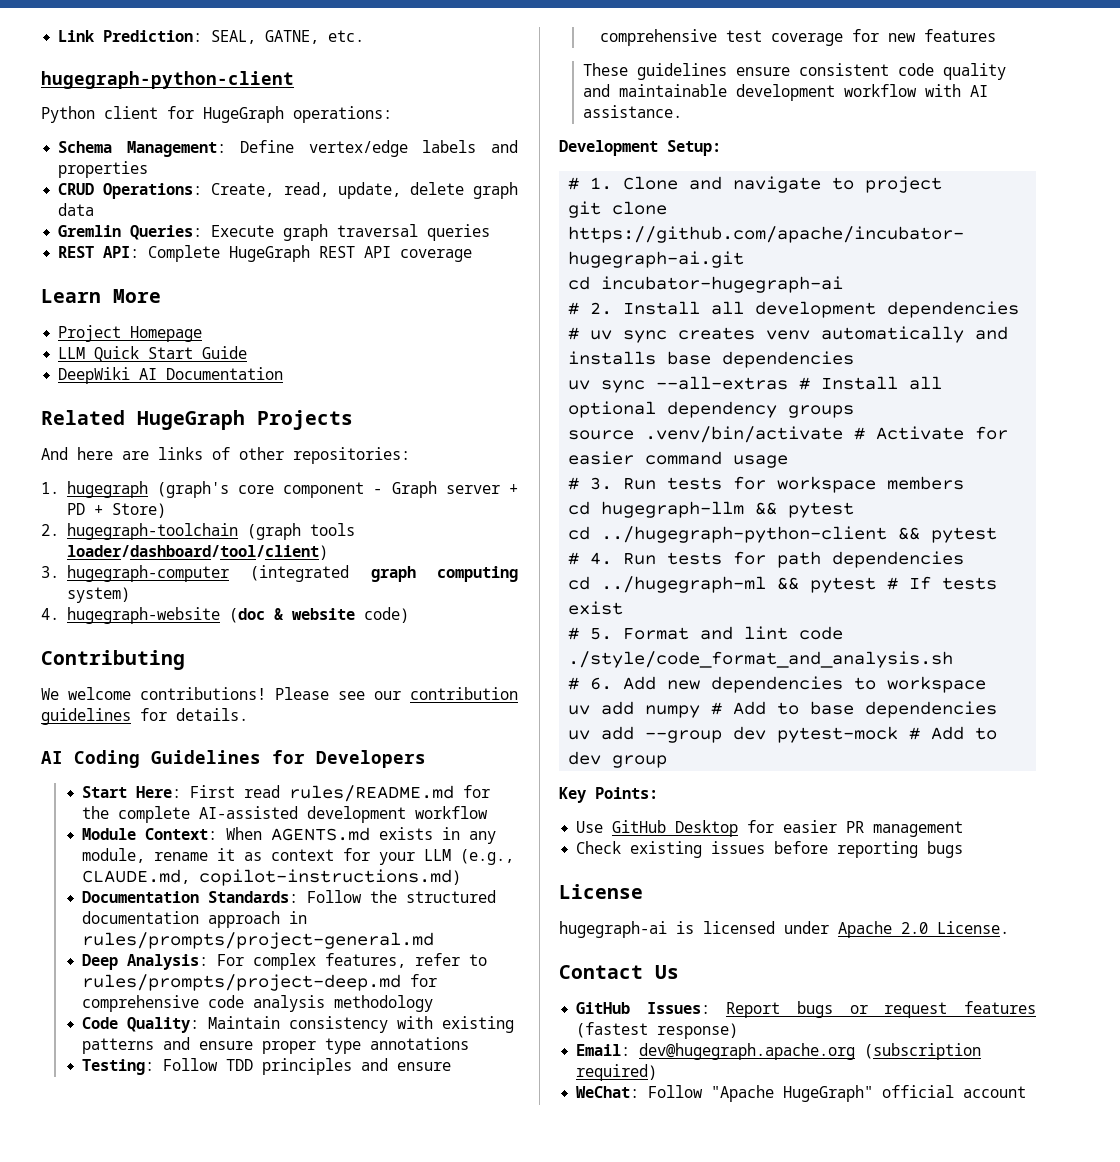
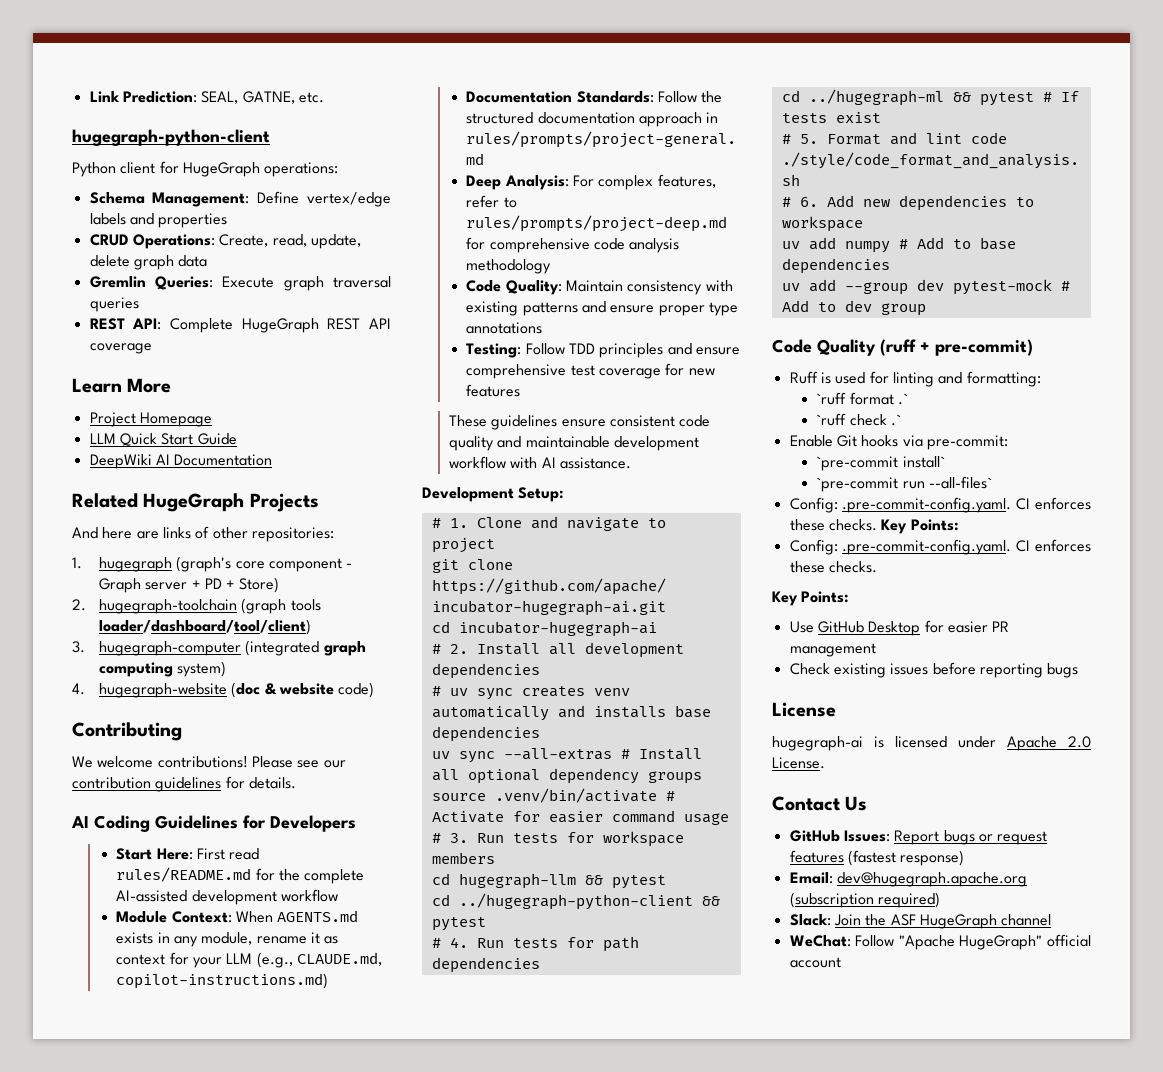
+ Code Quality (ruff + pre-commit)
+ Ruff is used for linting and formatting:
+ `ruff format .`
+ `ruff check .`
+ Enable Git hooks via pre-commit:
+ `pre-commit install`
+ `pre-commit run --all-files`
+ Config: .pre-commit-config.yaml. CI enforces these checks. Key Points:
+ Config: .pre-commit-config.yaml. CI enforces these checks.
+ Slack: Join the ASF HugeGraph channel

